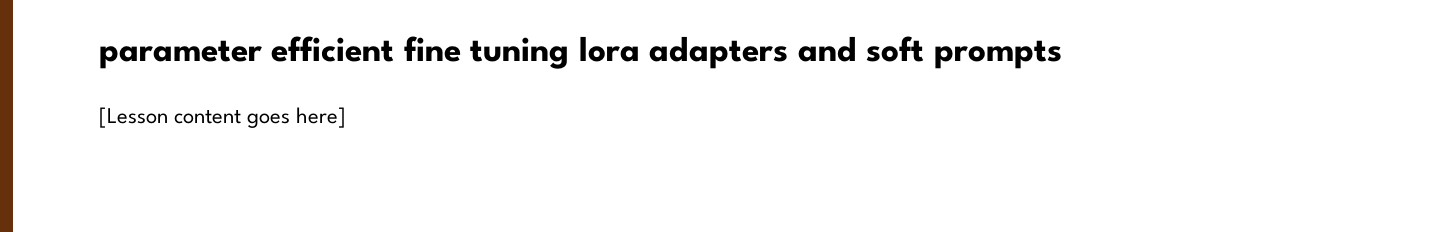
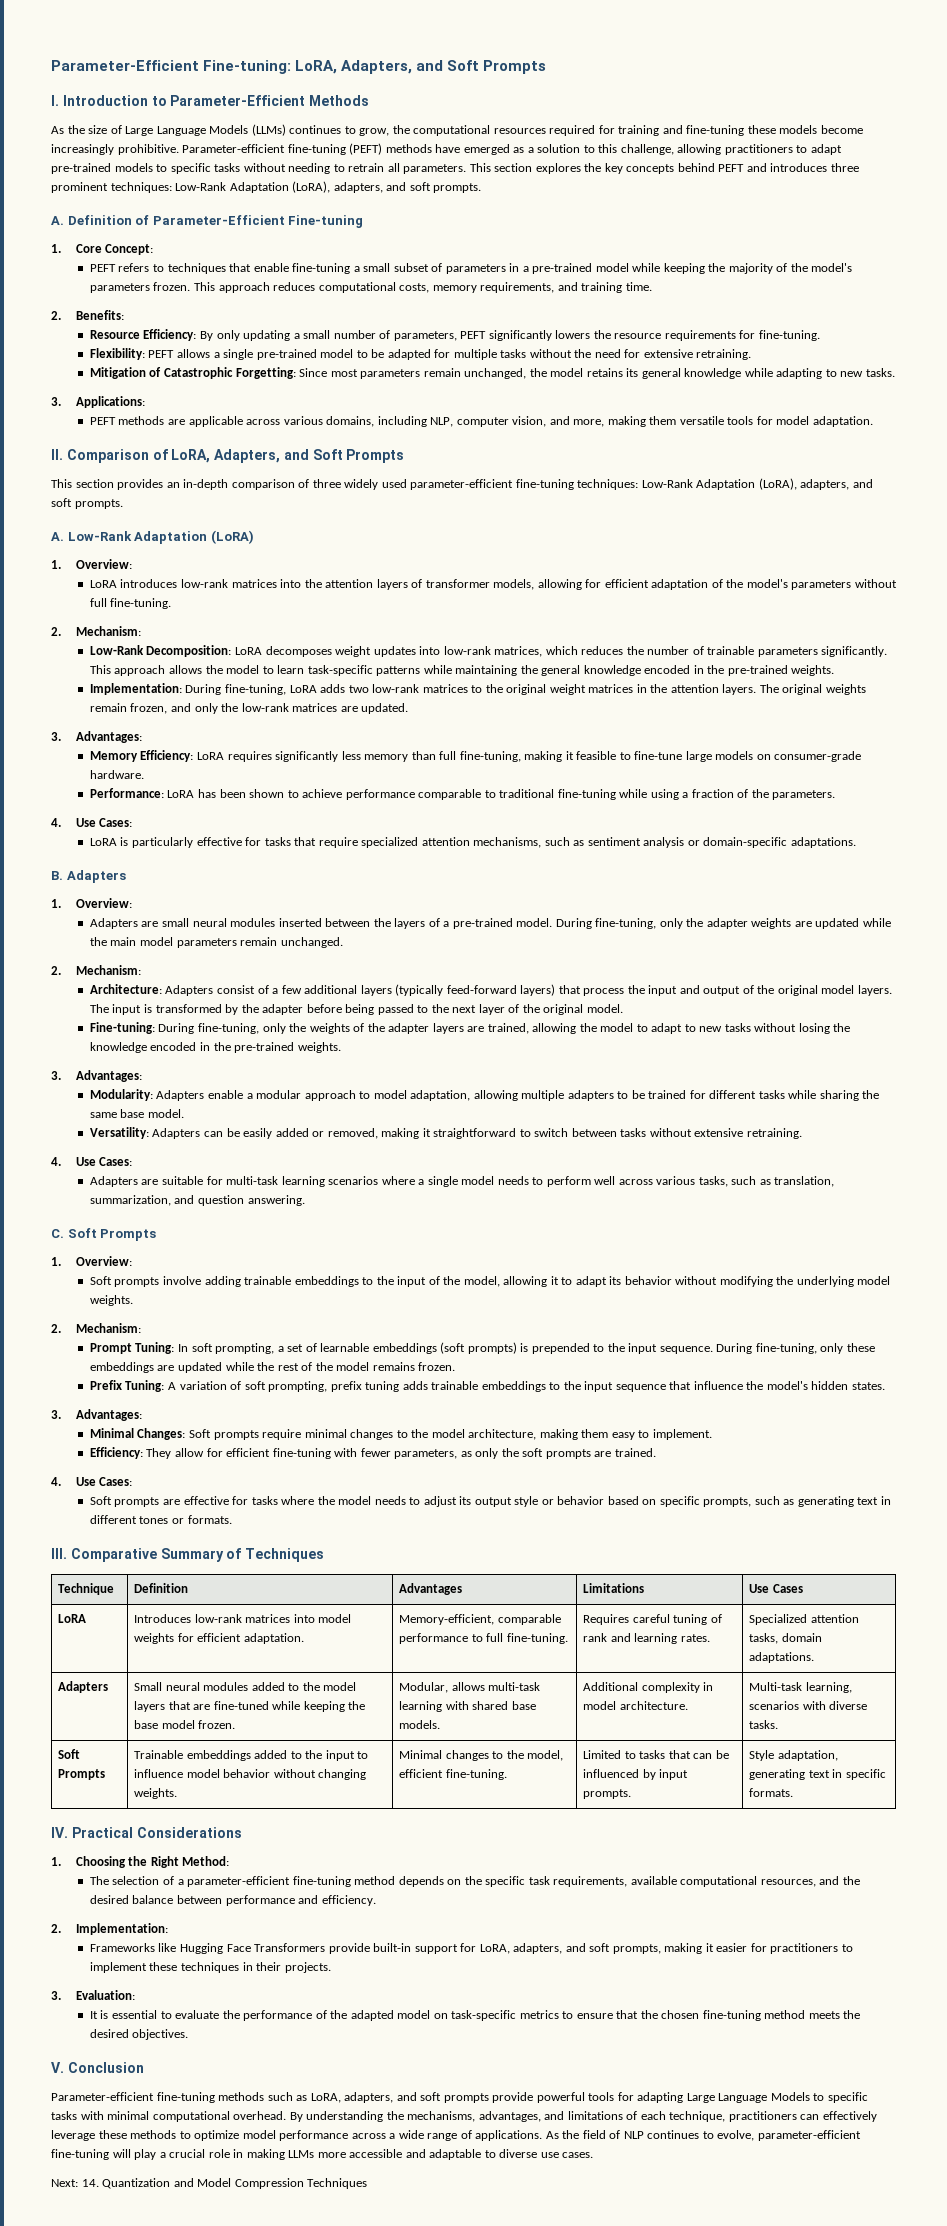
- parameter efficient fine tuning lora adapters and soft prompts
- [Lesson content goes here]
+ Parameter-Efficient Fine-tuning: LoRA, Adapters, and Soft Prompts
+ I. Introduction to Parameter-Efficient Methods
+ As the size of Large Language Models (LLMs) continues to grow, the computational resources required for training and fine-tuning these models become increasingly prohibitive. Parameter-efficient fine-tuning (PEFT) methods have emerged as a solution to this challenge, allowing practitioners to adapt pre-trained models to specific tasks without needing to retrain all parameters. This section explores the key concepts behind PEFT and introduces three prominent techniques: Low-Rank Adaptation (LoRA), adapters, and soft prompts.
+ A. Definition of Parameter-Efficient Fine-tuning
+ 1. Core Concept:
+ PEFT refers to techniques that enable fine-tuning a small subset of parameters in a pre-trained model while keeping the majority of the model's parameters frozen. This approach reduces computational costs, memory requirements, and training time.
+ 2. Benefits:
+ Resource Efficiency: By only updating a small number of parameters, PEFT significantly lowers the resource requirements for fine-tuning.
+ Flexibility: PEFT allows a single pre-trained model to be adapted for multiple tasks without the need for extensive retraining.
+ Mitigation of Catastrophic Forgetting: Since most parameters remain unchanged, the model retains its general knowledge while adapting to new tasks.
+ 3. Applications:
+ PEFT methods are applicable across various domains, including NLP, computer vision, and more, making them versatile tools for model adaptation.
+ II. Comparison of LoRA, Adapters, and Soft Prompts
+ This section provides an in-depth comparison of three widely used parameter-efficient fine-tuning techniques: Low-Rank Adaptation (LoRA), adapters, and soft prompts.
+ A. Low-Rank Adaptation (LoRA)
+ 1. Overview:
+ LoRA introduces low-rank matrices into the attention layers of transformer models, allowing for efficient adaptation of the model's parameters without full fine-tuning.
+ 2. Mechanism:
+ Low-Rank Decomposition: LoRA decomposes weight updates into low-rank matrices, which reduces the number of trainable parameters significantly. This approach allows the model to learn task-specific patterns while maintaining the general knowledge encoded in the pre-trained weights.
+ Implementation: During fine-tuning, LoRA adds two low-rank matrices to the original weight matrices in the attention layers. The original weights remain frozen, and only the low-rank matrices are updated.
+ 3. Advantages:
+ Memory Efficiency: LoRA requires significantly less memory than full fine-tuning, making it feasible to fine-tune large models on consumer-grade hardware.
+ Performance: LoRA has been shown to achieve performance comparable to traditional fine-tuning while using a fraction of the parameters.
+ 4. Use Cases:
+ LoRA is particularly effective for tasks that require specialized attention mechanisms, such as sentiment analysis or domain-specific adaptations.
+ B. Adapters
+ 1. Overview:
+ Adapters are small neural modules inserted between the layers of a pre-trained model. During fine-tuning, only the adapter weights are updated while the main model parameters remain unchanged.
+ 2. Mechanism:
+ Architecture: Adapters consist of a few additional layers (typically feed-forward layers) that process the input and output of the original model layers. The input is transformed by the adapter before being passed to the next layer of the original model.
+ Fine-tuning: During fine-tuning, only the weights of the adapter layers are trained, allowing the model to adapt to new tasks without losing the knowledge encoded in the pre-trained weights.
+ 3. Advantages:
+ Modularity: Adapters enable a modular approach to model adaptation, allowing multiple adapters to be trained for different tasks while sharing the same base model.
+ Versatility: Adapters can be easily added or removed, making it straightforward to switch between tasks without extensive retraining.
+ 4. Use Cases:
+ Adapters are suitable for multi-task learning scenarios where a single model needs to perform well across various tasks, such as translation, summarization, and question answering.
+ C. Soft Prompts
+ 1. Overview:
+ Soft prompts involve adding trainable embeddings to the input of the model, allowing it to adapt its behavior without modifying the underlying model weights.
+ 2. Mechanism:
+ Prompt Tuning: In soft prompting, a set of learnable embeddings (soft prompts) is prepended to the input sequence. During fine-tuning, only these embeddings are updated while the rest of the model remains frozen.
+ Prefix Tuning: A variation of soft prompting, prefix tuning adds trainable embeddings to the input sequence that influence the model's hidden states.
+ 3. Advantages:
+ Minimal Changes: Soft prompts require minimal changes to the model architecture, making them easy to implement.
+ Efficiency: They allow for efficient fine-tuning with fewer parameters, as only the soft prompts are trained.
+ 4. Use Cases:
+ Soft prompts are effective for tasks where the model needs to adjust its output style or behavior based on specific prompts, such as generating text in different tones or formats.
+ III. Comparative Summary of Techniques
+ Technique | Definition | Advantages | Limitations | Use Cases
+ LoRA | Introduces low-rank matrices into model weights for efficient adaptation. | Memory-efficient, comparable performance to full fine-tuning. | Requires careful tuning of rank and learning rates. | Specialized attention tasks, domain adaptations.
+ Adapters | Small neural modules added to the model layers that are fine-tuned while keeping the base model frozen. | Modular, allows multi-task learning with shared base models. | Additional complexity in model architecture. | Multi-task learning, scenarios with diverse tasks.
+ Soft Prompts | Trainable embeddings added to the input to influence model behavior without changing weights. | Minimal changes to the model, efficient fine-tuning. | Limited to tasks that can be influenced by input prompts. | Style adaptation, generating text in specific formats.
+ IV. Practical Considerations
+ 1. Choosing the Right Method:
+ The selection of a parameter-efficient fine-tuning method depends on the specific task requirements, available computational resources, and the desired balance between performance and efficiency.
+ 2. Implementation:
+ Frameworks like Hugging Face Transformers provide built-in support for LoRA, adapters, and soft prompts, making it easier for practitioners to implement these techniques in their projects.
+ 3. Evaluation:
+ It is essential to evaluate the performance of the adapted model on task-specific metrics to ensure that the chosen fine-tuning method meets the desired objectives.
+ V. Conclusion
+ Parameter-efficient fine-tuning methods such as LoRA, adapters, and soft prompts provide powerful tools for adapting Large Language Models to specific tasks with minimal computational overhead. By understanding the mechanisms, advantages, and limitations of each technique, practitioners can effectively leverage these methods to optimize model performance across a wide range of applications. As the field of NLP continues to evolve, parameter-efficient fine-tuning will play a crucial role in making LLMs more accessible and adaptable to diverse use cases.
+ Next: 14. Quantization and Model Compression Techniques

